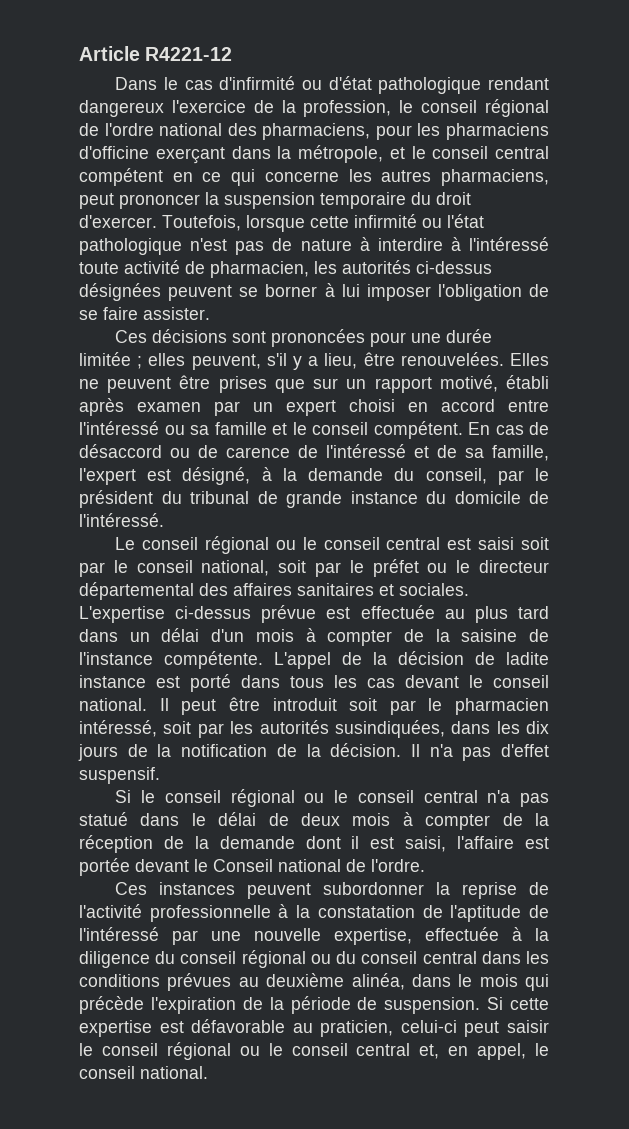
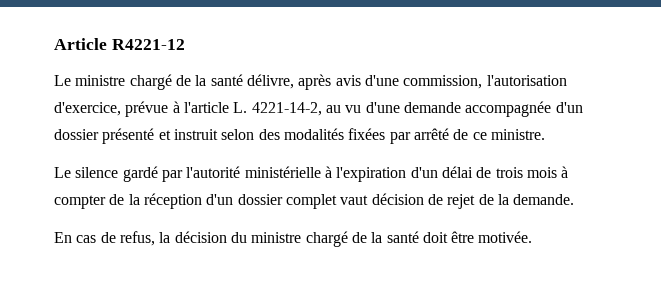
- Dans le cas d'infirmité ou d'état pathologique rendant dangereux l'exercice de la profession, le conseil régional de l'ordre national des pharmaciens, pour les pharmaciens d'officine exerçant dans la métropole, et le conseil central compétent en ce qui concerne les autres pharmaciens, peut prononcer la suspension temporaire du droit d'exercer. Toutefois, lorsque cette infirmité ou l'état pathologique n'est pas de nature à interdire à l'intéressé toute activité de pharmacien, les autorités ci-dessus désignées peuvent se borner à lui imposer l'obligation de se faire assister.
- Ces décisions sont prononcées pour une durée limitée ; elles peuvent, s'il y a lieu, être renouvelées. Elles ne peuvent être prises que sur un rapport motivé, établi après examen par un expert choisi en accord entre l'intéressé ou sa famille et le conseil compétent. En cas de désaccord ou de carence de l'intéressé et de sa famille, l'expert est désigné, à la demande du conseil, par le président du tribunal de grande instance du domicile de l'intéressé.
- Le conseil régional ou le conseil central est saisi soit par le conseil national, soit par le préfet ou le directeur départemental des affaires sanitaires et sociales. L'expertise ci-dessus prévue est effectuée au plus tard dans un délai d'un mois à compter de la saisine de l'instance compétente. L'appel de la décision de ladite instance est porté dans tous les cas devant le conseil national. Il peut être introduit soit par le pharmacien intéressé, soit par les autorités susindiquées, dans les dix jours de la notification de la décision. Il n'a pas d'effet suspensif.
- Si le conseil régional ou le conseil central n'a pas statué dans le délai de deux mois à compter de la réception de la demande dont il est saisi, l'affaire est portée devant le Conseil national de l'ordre.
- Ces instances peuvent subordonner la reprise de l'activité professionnelle à la constatation de l'aptitude de l'intéressé par une nouvelle expertise, effectuée à la diligence du conseil régional ou du conseil central dans les conditions prévues au deuxième alinéa, dans le mois qui précède l'expiration de la période de suspension. Si cette expertise est défavorable au praticien, celui-ci peut saisir le conseil régional ou le conseil central et, en appel, le conseil national.
+ Le ministre chargé de la santé délivre, après avis d'une commission, l'autorisation d'exercice, prévue à l'article L. 4221-14-2, au vu d'une demande accompagnée d'un dossier présenté et instruit selon des modalités fixées par arrêté de ce ministre.
+ Le silence gardé par l'autorité ministérielle à l'expiration d'un délai de trois mois à compter de la réception d'un dossier complet vaut décision de rejet de la demande.
+ En cas de refus, la décision du ministre chargé de la santé doit être motivée.

